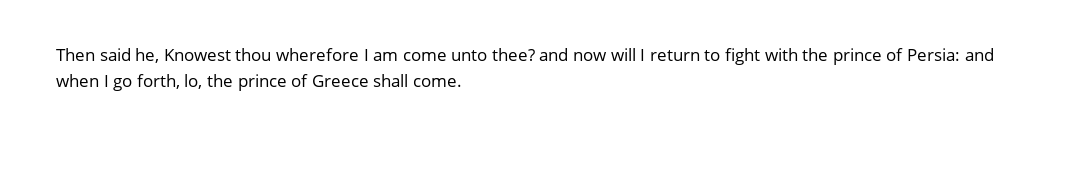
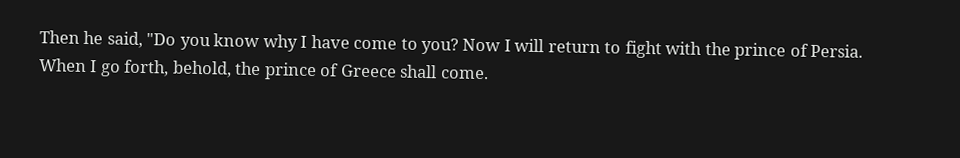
- Then said he, Knowest thou wherefore I am come unto thee? and now will I return to fight with the prince of Persia: and when I go forth, lo, the prince of Greece shall come.
+ Then he said, "Do you know why I have come to you? Now I will return to fight with the prince of Persia. When I go forth, behold, the prince of Greece shall come.

